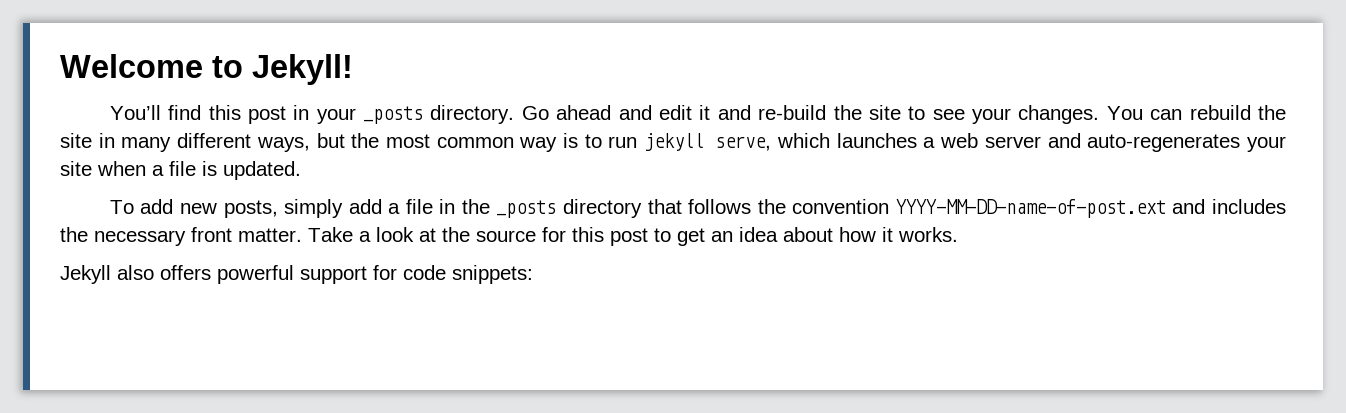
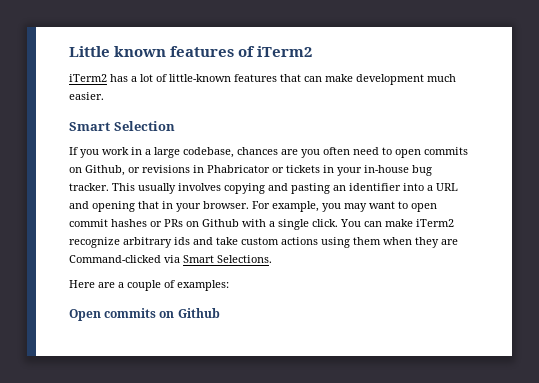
- Welcome to Jekyll!
- You’ll find this post in your _posts directory. Go ahead and edit it and re-build the site to see your changes. You can rebuild the site in many different ways, but the most common way is to run jekyll serve, which launches a web server and auto-regenerates your site when a file is updated.
- To add new posts, simply add a file in the _posts directory that follows the convention YYYY-MM-DD-name-of-post.ext and includes the necessary front matter. Take a look at the source for this post to get an idea about how it works.
- Jekyll also offers powerful support for code snippets:
+ Little known features of iTerm2
+ iTerm2 has a lot of little-known features that can make development much easier.
+ Smart Selection
+ If you work in a large codebase, chances are you often need to open commits on Github, or revisions in Phabricator or tickets in your in-house bug tracker. This usually involves copying and pasting an identifier into a URL and opening that in your browser. For example, you may want to open commit hashes or PRs on Github with a single click. You can make iTerm2 recognize arbitrary ids and take custom actions using them when they are Command-clicked via Smart Selections.
+ Here are a couple of examples:
+ Open commits on Github

